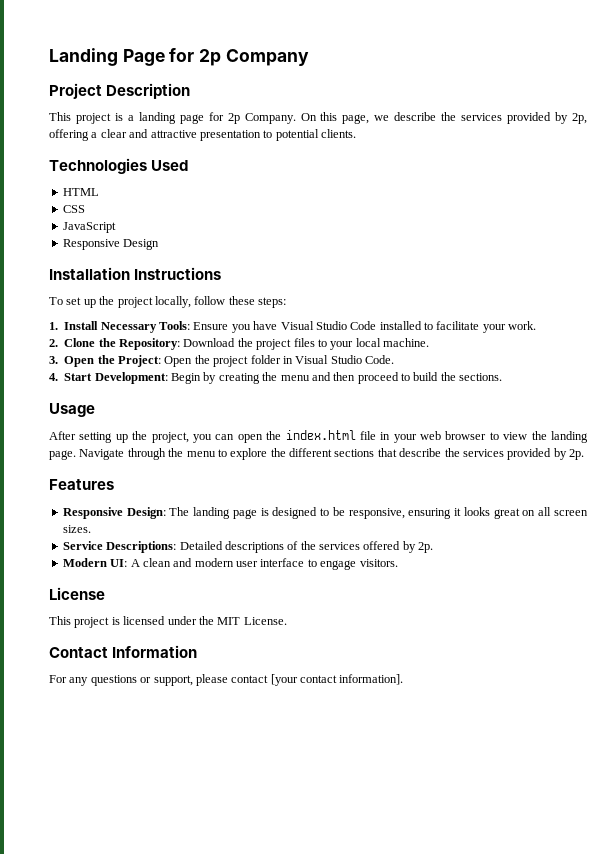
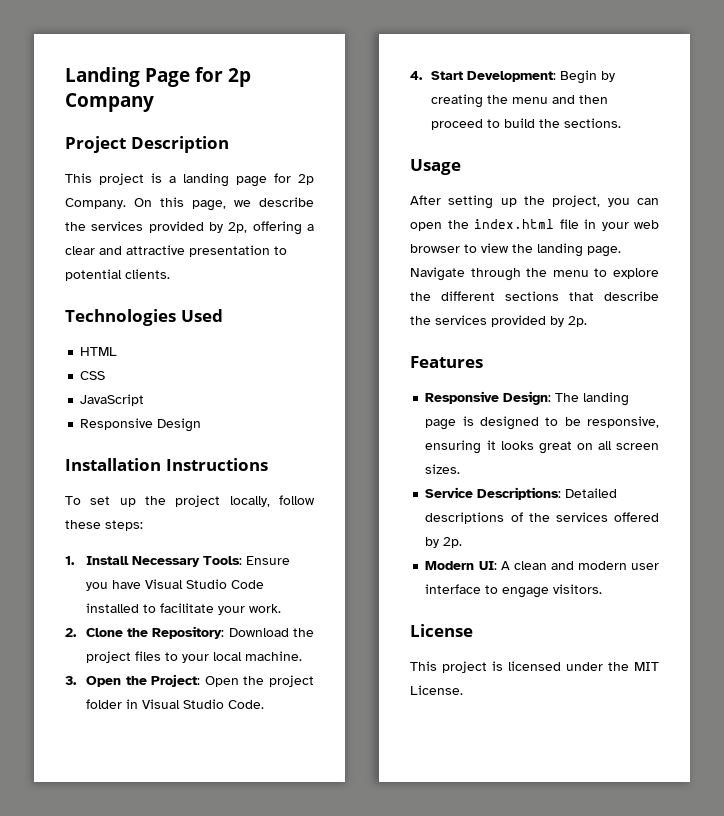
- Contact Information
- For any questions or support, please contact [your contact information].

